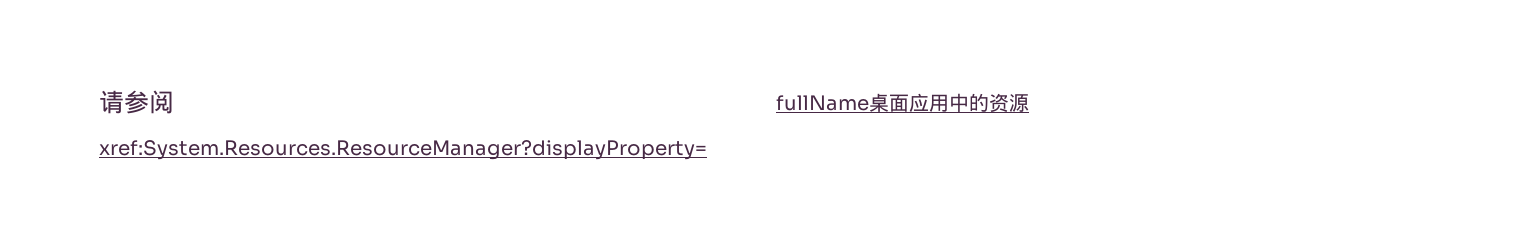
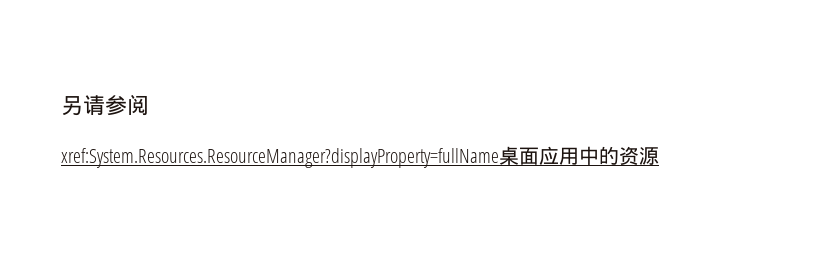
- 请参阅
+ 另请参阅

